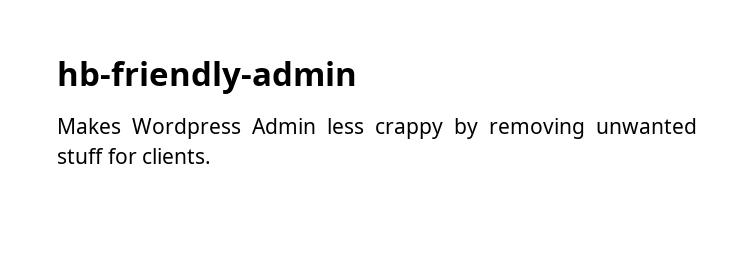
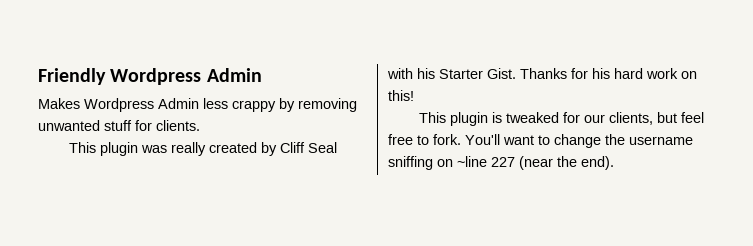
- hb-friendly-admin
+ Friendly Wordpress Admin
+ This plugin was really created by Cliff Seal with his Starter Gist. Thanks for his hard work on this!
+ This plugin is tweaked for our clients, but feel free to fork. You'll want to change the username sniffing on ~line 227 (near the end).

